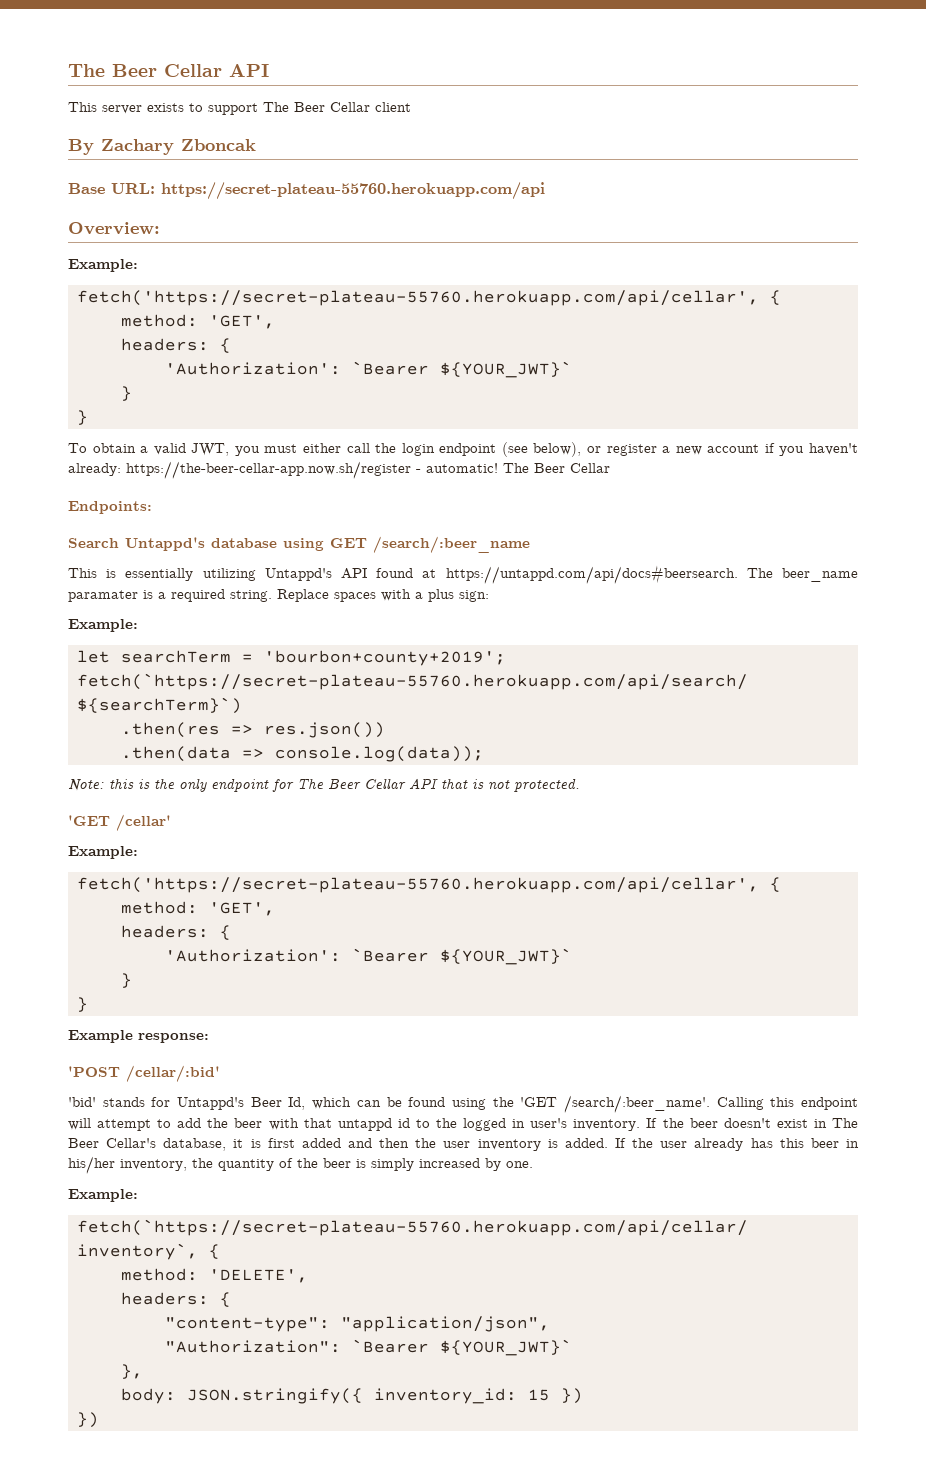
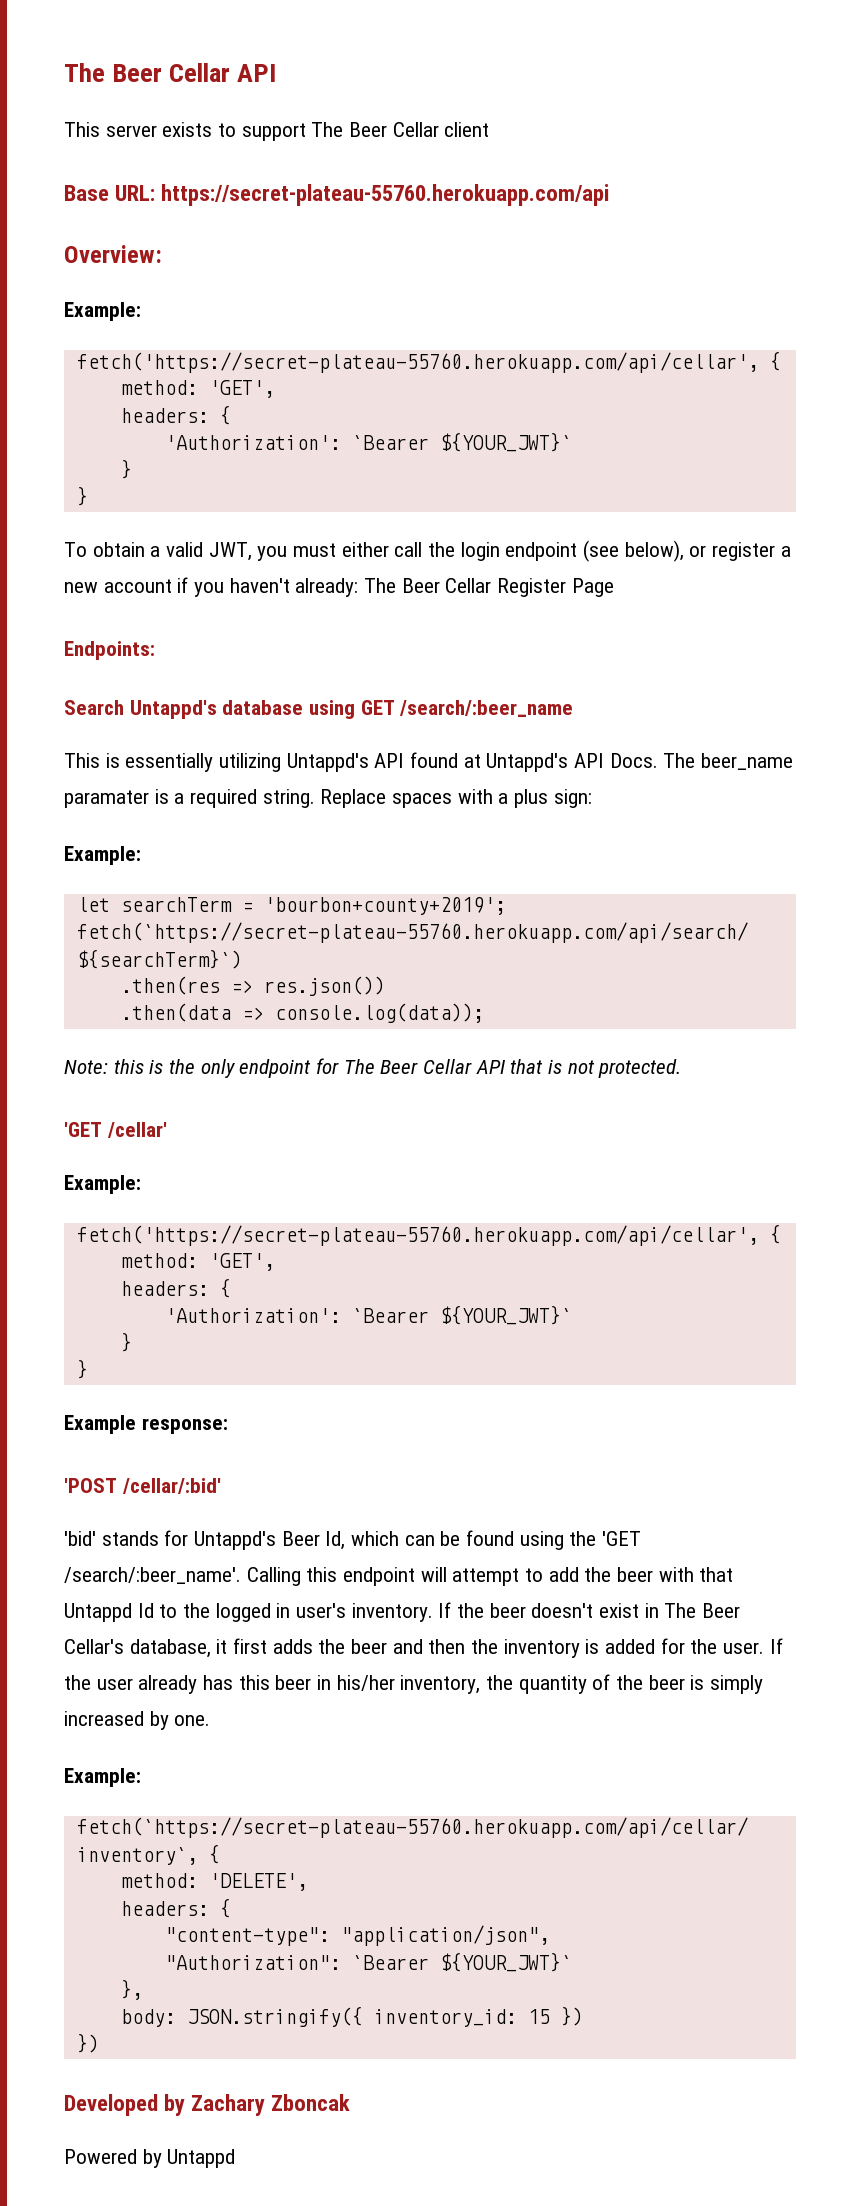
- By Zachary Zboncak
- To obtain a valid JWT, you must either call the login endpoint (see below), or register a new account if you haven't already: https://the-beer-cellar-app.now.sh/register - automatic! The Beer Cellar
+ To obtain a valid JWT, you must either call the login endpoint (see below), or register a new account if you haven't already: The Beer Cellar Register Page
- This is essentially utilizing Untappd's API found at https://untappd.com/api/docs#beersearch. The beer_name paramater is a required string.
+ This is essentially utilizing Untappd's API found at Untappd's API Docs. The beer_name paramater is a required string.
- Calling this endpoint will attempt to add the beer with that untappd id to the logged in user's inventory.
+ Calling this endpoint will attempt to add the beer with that Untappd Id to the logged in user's inventory.
- If the beer doesn't exist in The Beer Cellar's database, it is first added and then the user inventory is added.
+ If the beer doesn't exist in The Beer Cellar's database, it first adds the beer and then the inventory is added for the user.
+ Developed by Zachary Zboncak
+ Powered by Untappd

